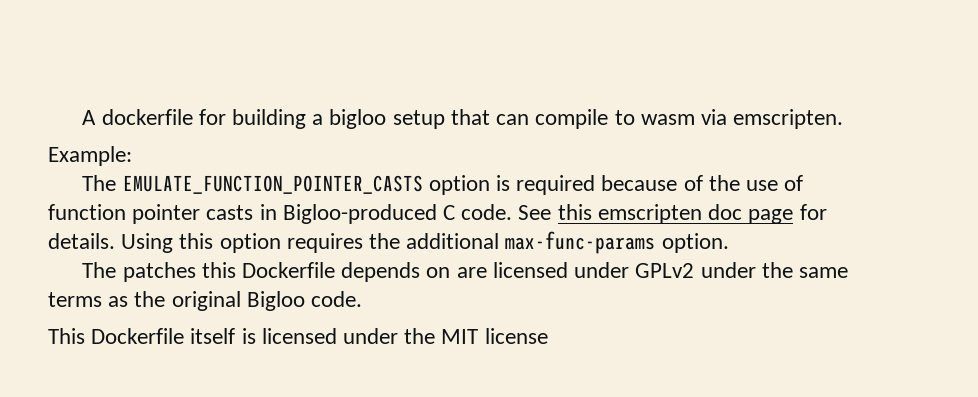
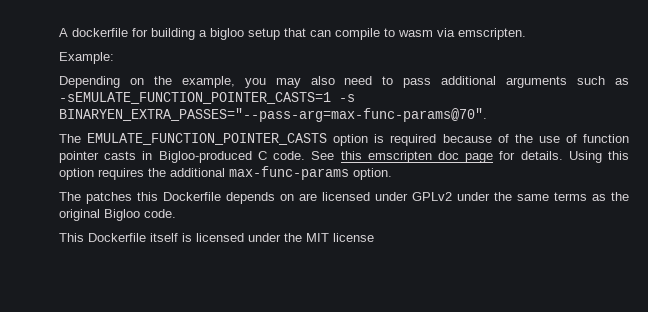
+ Depending on the example, you may also need to pass additional arguments such as -sEMULATE_FUNCTION_POINTER_CASTS=1 -s BINARYEN_EXTRA_PASSES="--pass-arg=max-func-params@70".

